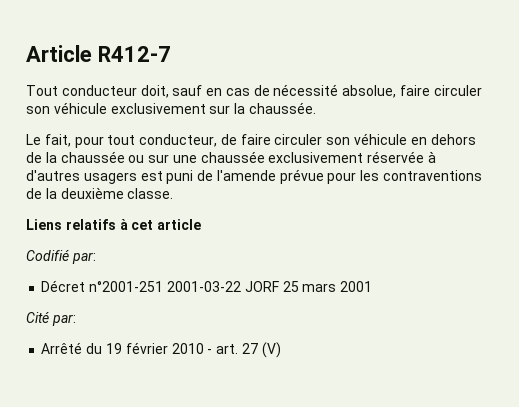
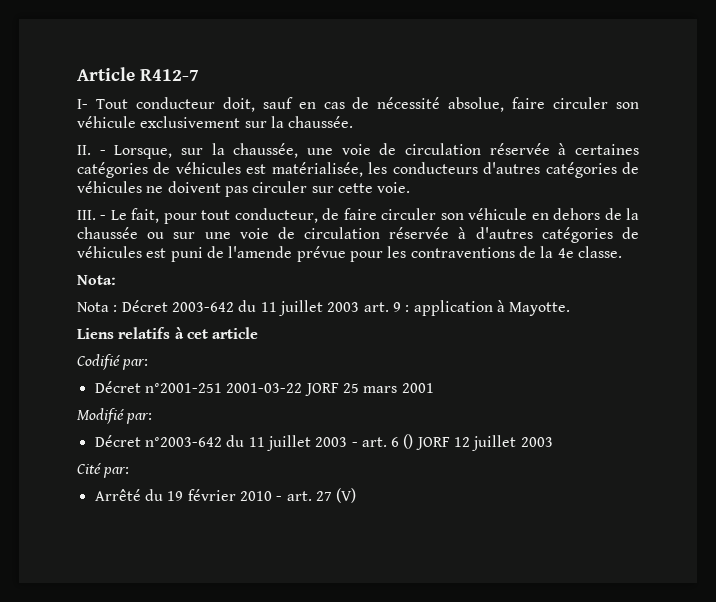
- Tout conducteur doit, sauf en cas de nécessité absolue, faire circuler son véhicule exclusivement sur la chaussée.
+ I- Tout conducteur doit, sauf en cas de nécessité absolue, faire circuler son véhicule exclusivement sur la chaussée.
- Le fait, pour tout conducteur, de faire circuler son véhicule en dehors de la chaussée ou sur une chaussée exclusivement réservée à d'autres usagers est puni de l'amende prévue pour les contraventions de la deuxième classe.
+ II. - Lorsque, sur la chaussée, une voie de circulation réservée à certaines catégories de véhicules est matérialisée, les conducteurs d'autres catégories de véhicules ne doivent pas circuler sur cette voie.
+ III. - Le fait, pour tout conducteur, de faire circuler son véhicule en dehors de la chaussée ou sur une voie de circulation réservée à d'autres catégories de véhicules est puni de l'amende prévue pour les contraventions de la 4e classe.
+ Nota:
+ Nota : Décret 2003-642 du 11 juillet 2003 art. 9 : application à Mayotte.
+ Modifié par:
+ Décret n°2003-642 du 11 juillet 2003 - art. 6 () JORF 12 juillet 2003

